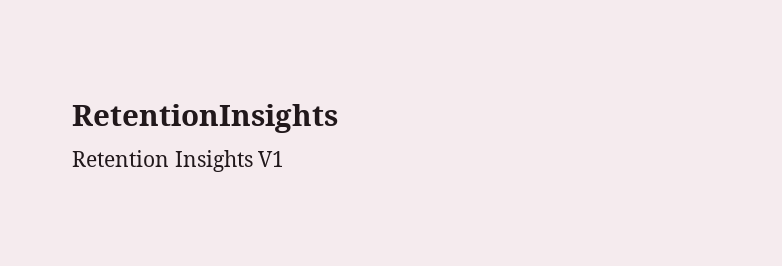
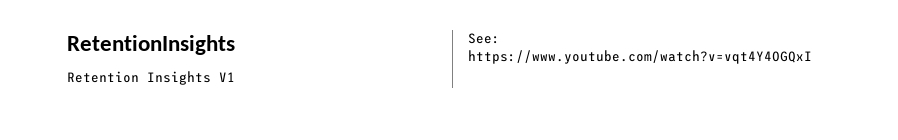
+ See: https://www.youtube.com/watch?v=vqt4Y4OGQxI

